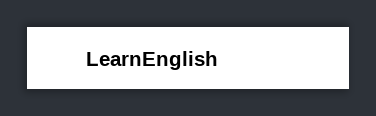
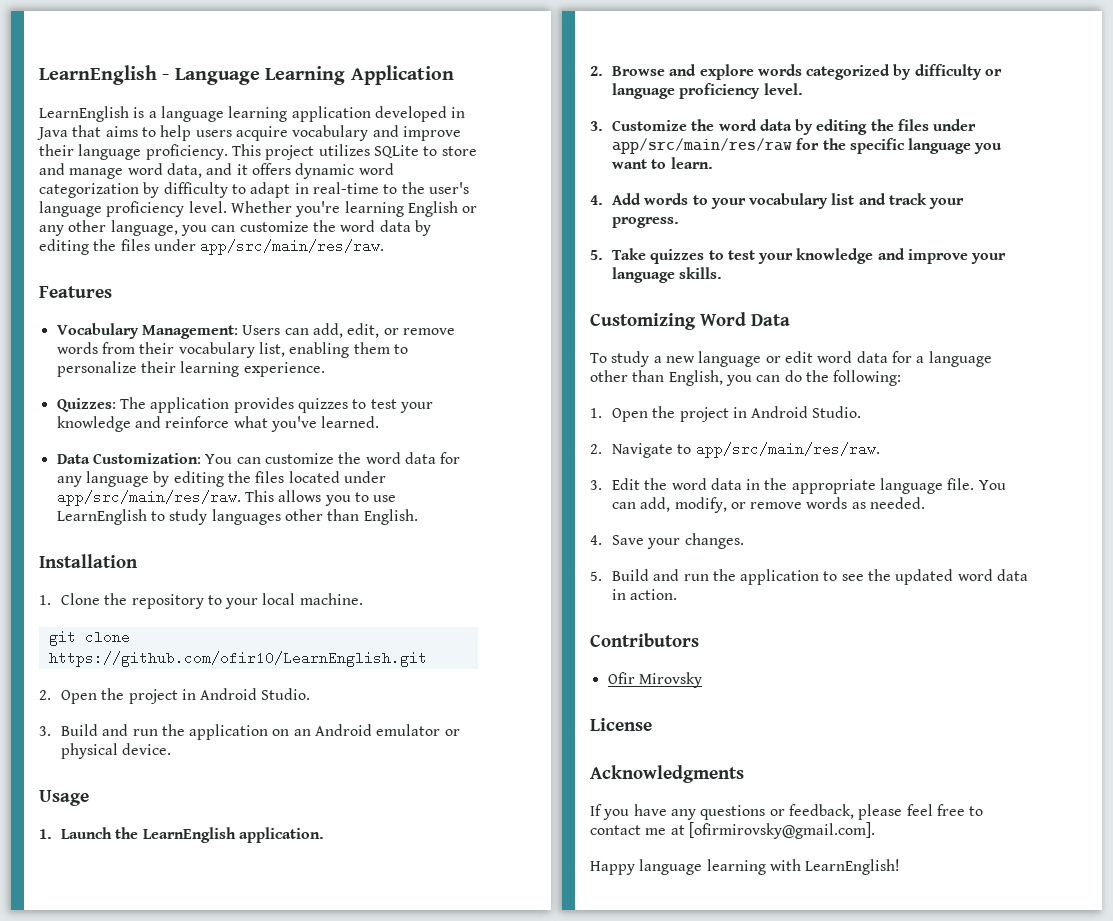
- LearnEnglish
+ LearnEnglish - Language Learning Application
+ LearnEnglish is a language learning application developed in Java that aims to help users acquire vocabulary and improve their language proficiency. This project utilizes SQLite to store and manage word data, and it offers dynamic word categorization by difficulty to adapt in real-time to the user's language proficiency level. Whether you're learning English or any other language, you can customize the word data by editing the files under app/src/main/res/raw.
+ Features
+ Vocabulary Management: Users can add, edit, or remove words from their vocabulary list, enabling them to personalize their learning experience.
+ Quizzes: The application provides quizzes to test your knowledge and reinforce what you've learned.
+ Data Customization: You can customize the word data for any language by editing the files located under app/src/main/res/raw. This allows you to use LearnEnglish to study languages other than English.
+ Installation
+ 1. Clone the repository to your local machine.
+ git clone https://github.com/ofir10/LearnEnglish.git
+ 2. Open the project in Android Studio.
+ 3. Build and run the application on an Android emulator or physical device.
+ Usage
+ 1. Launch the LearnEnglish application.
+ 2. Browse and explore words categorized by difficulty or language proficiency level.
+ 3. Customize the word data by editing the files under app/src/main/res/raw for the specific language you want to learn.
+ 4. Add words to your vocabulary list and track your progress.
+ 5. Take quizzes to test your knowledge and improve your language skills.
+ Customizing Word Data
+ To study a new language or edit word data for a language other than English, you can do the following:
+ 1. Open the project in Android Studio.
+ 2. Navigate to app/src/main/res/raw.
+ 3. Edit the word data in the appropriate language file. You can add, modify, or remove words as needed.
+ 4. Save your changes.
+ 5. Build and run the application to see the updated word data in action.
+ Contributors
+ Ofir Mirovsky
+ License
+ Acknowledgments
+ If you have any questions or feedback, please feel free to contact me at [ofirmirovsky@gmail.com].
+ Happy language learning with LearnEnglish!

